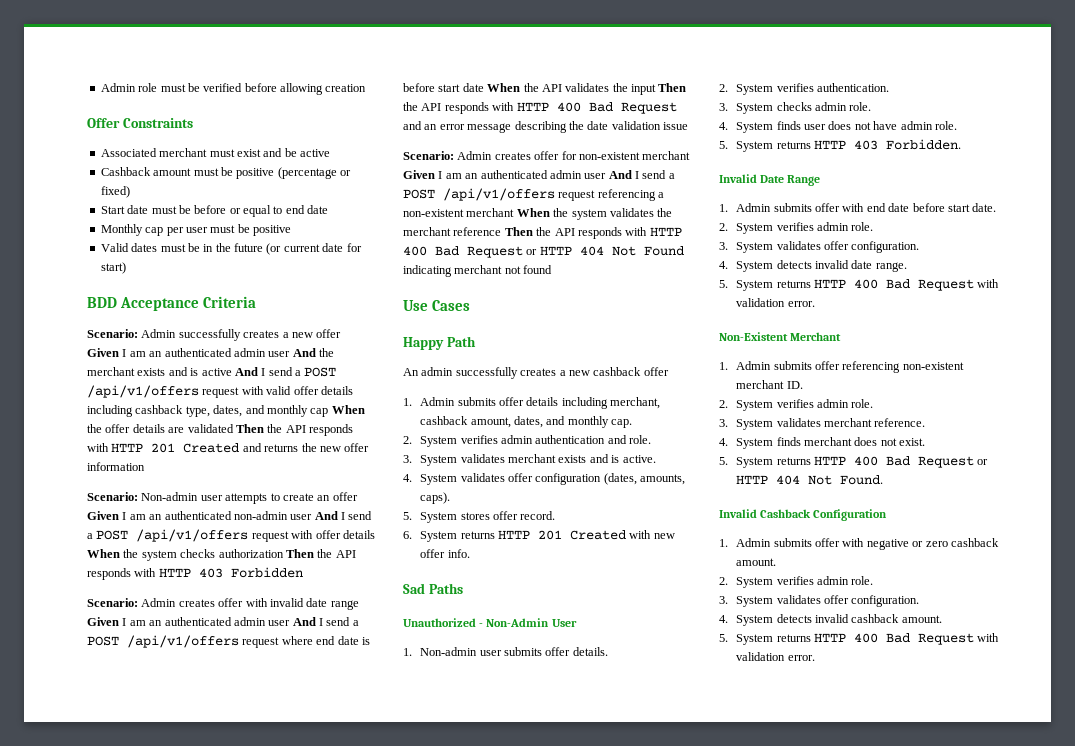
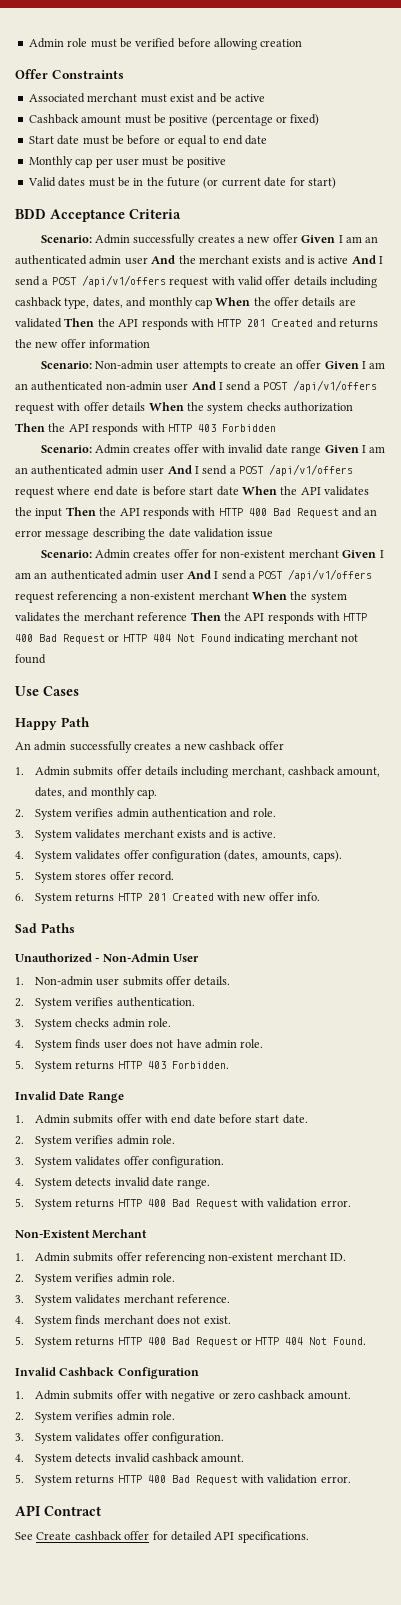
+ API Contract
+ See Create cashback offer for detailed API specifications.

